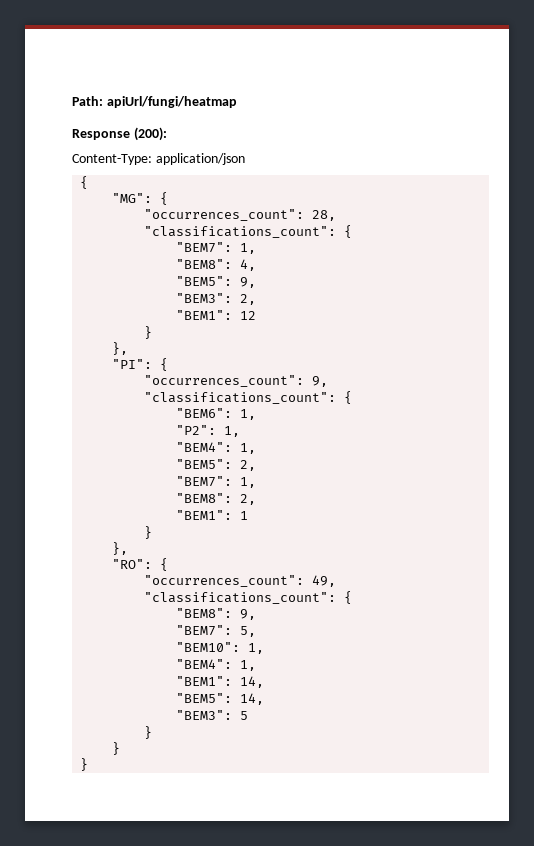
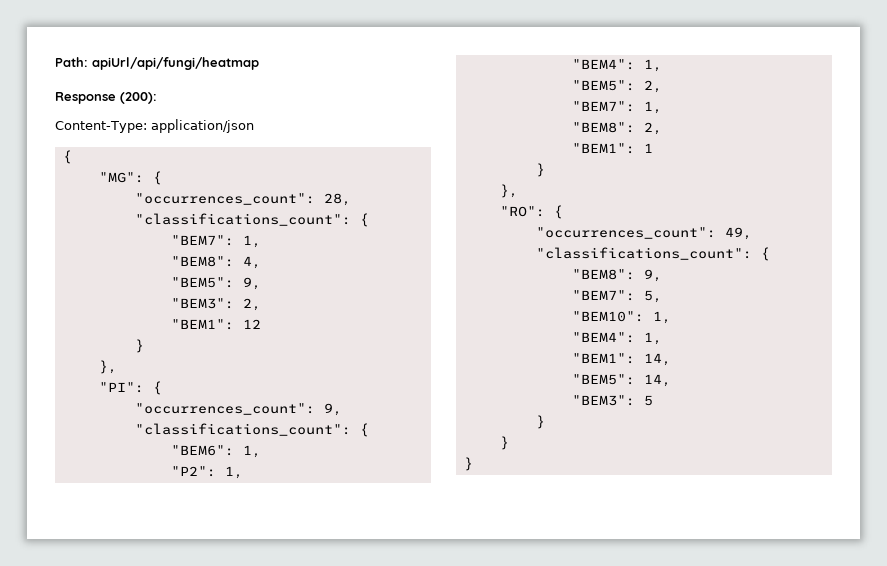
- Path: apiUrl/fungi/heatmap
+ Path: apiUrl/api/fungi/heatmap

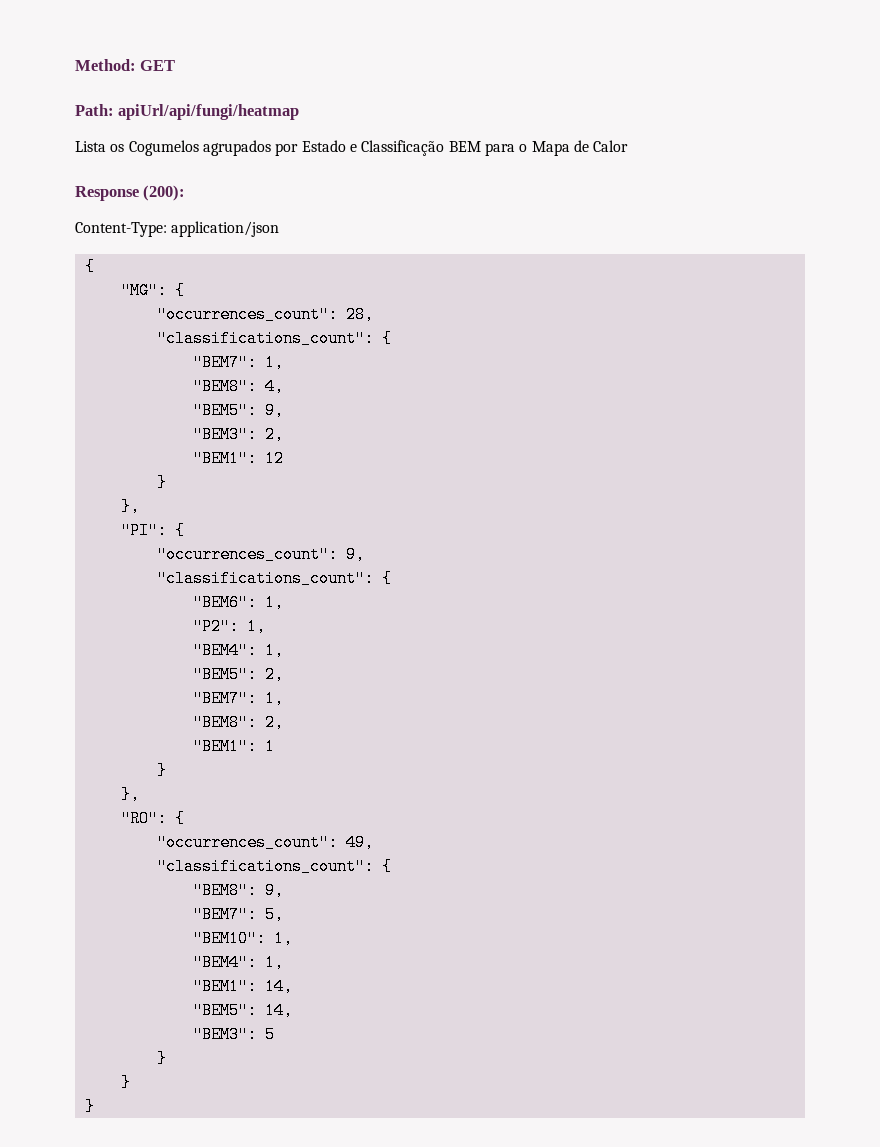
+ Method: GET
+ Lista os Cogumelos agrupados por Estado e Classificação BEM para o Mapa de Calor

